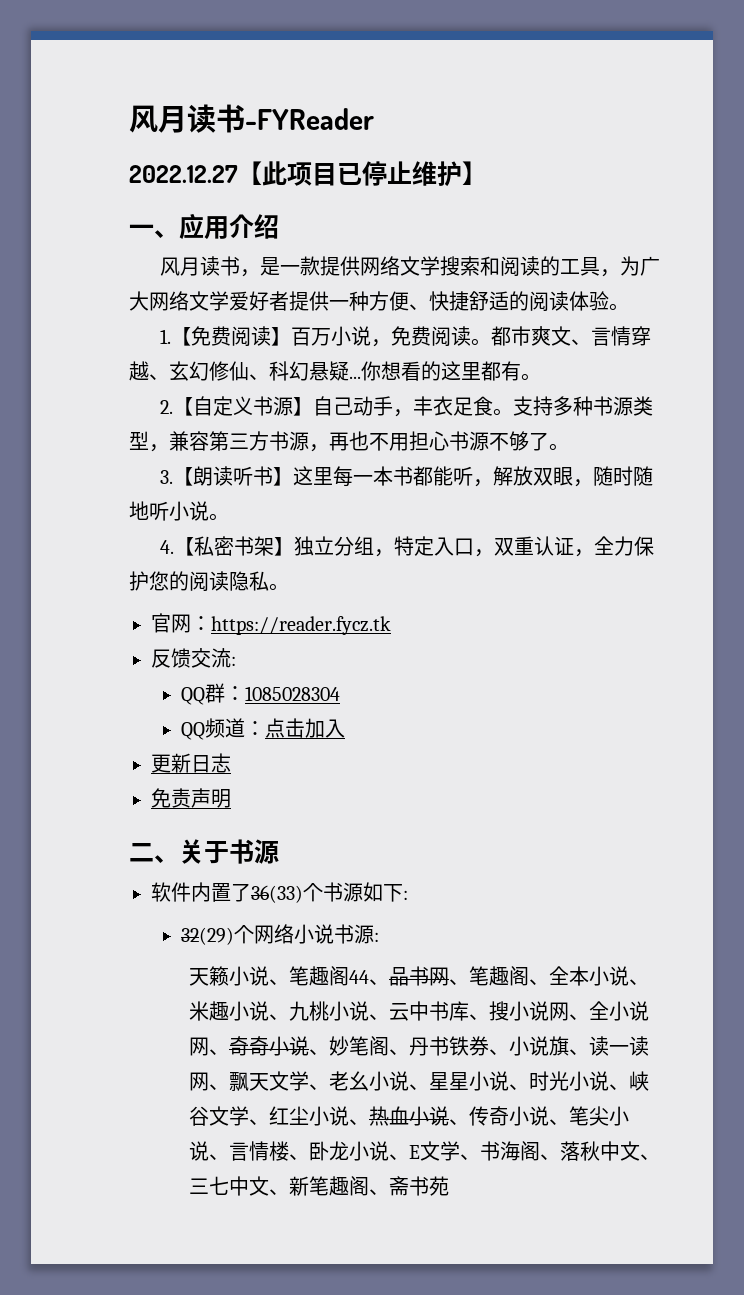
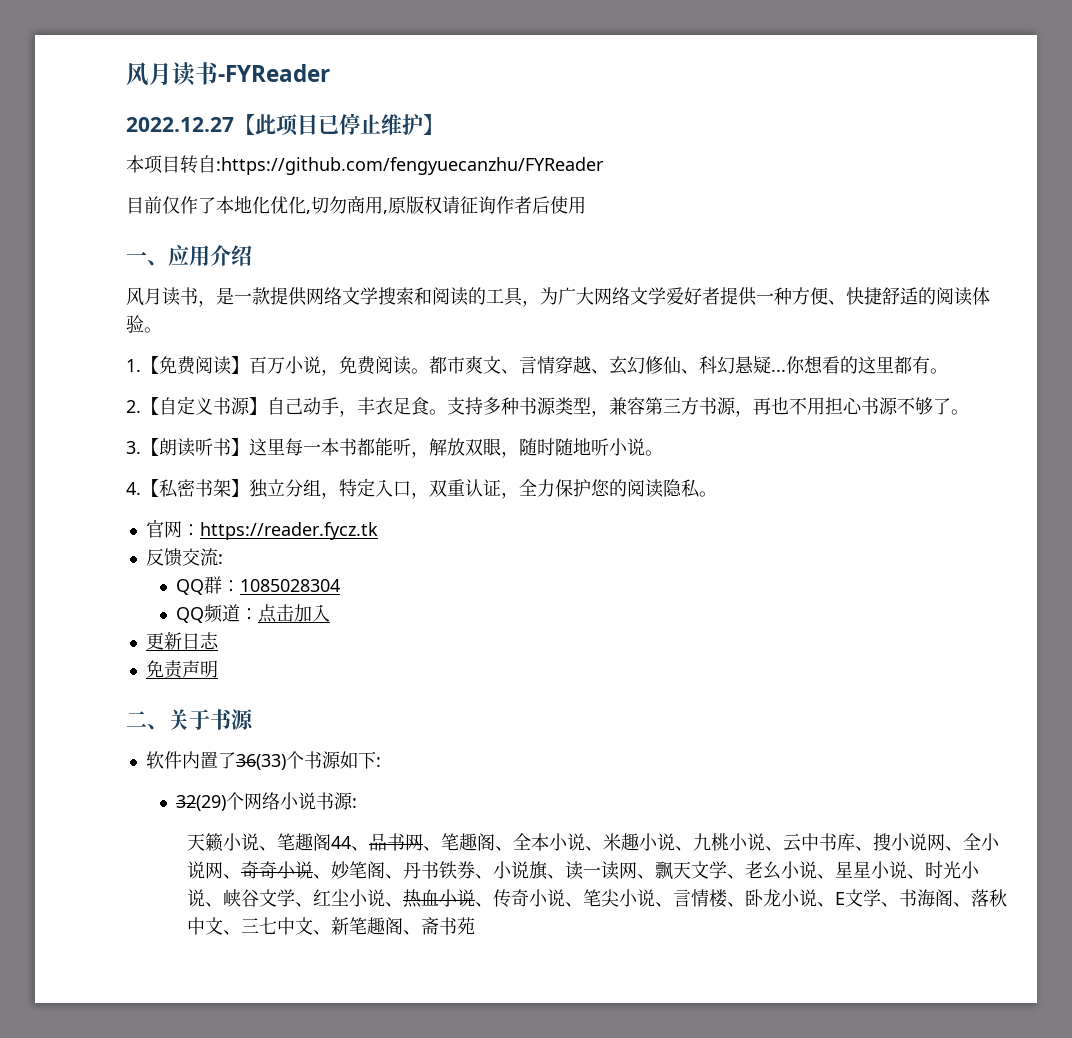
+ 本项目转自:https://github.com/fengyuecanzhu/FYReader
+ 目前仅作了本地化优化,切勿商用,原版权请征询作者后使用

